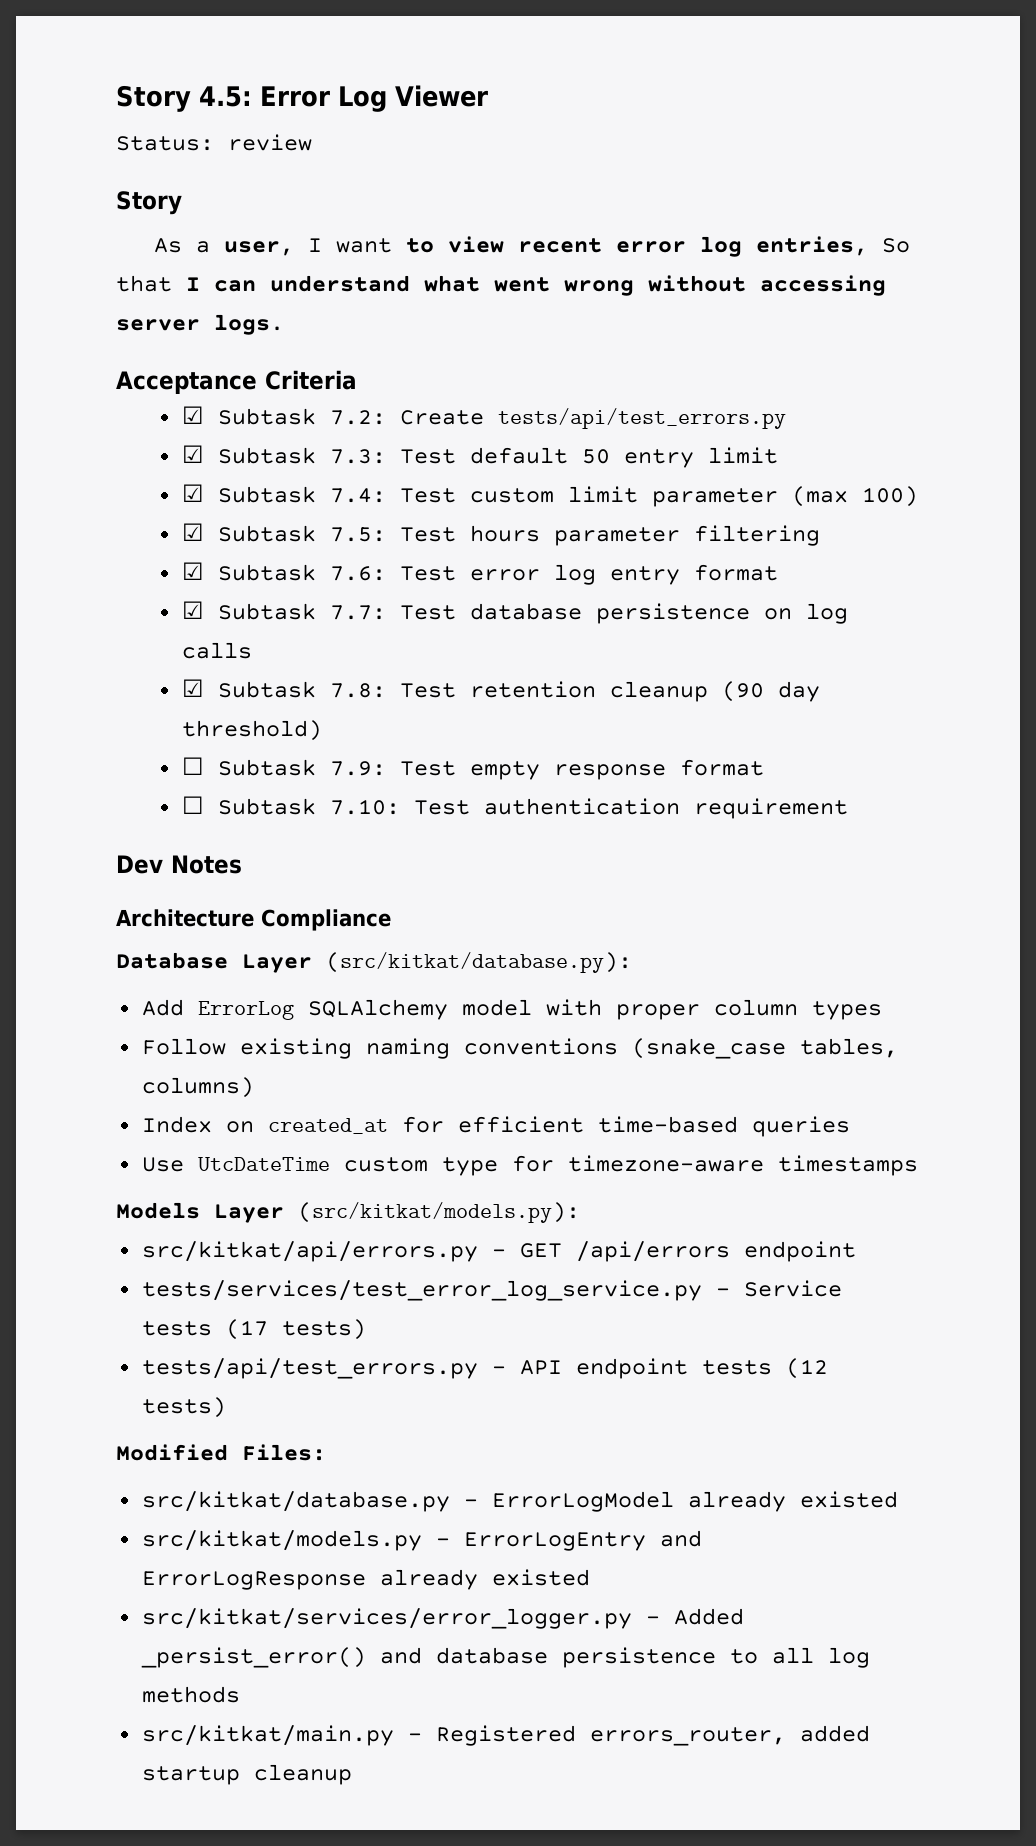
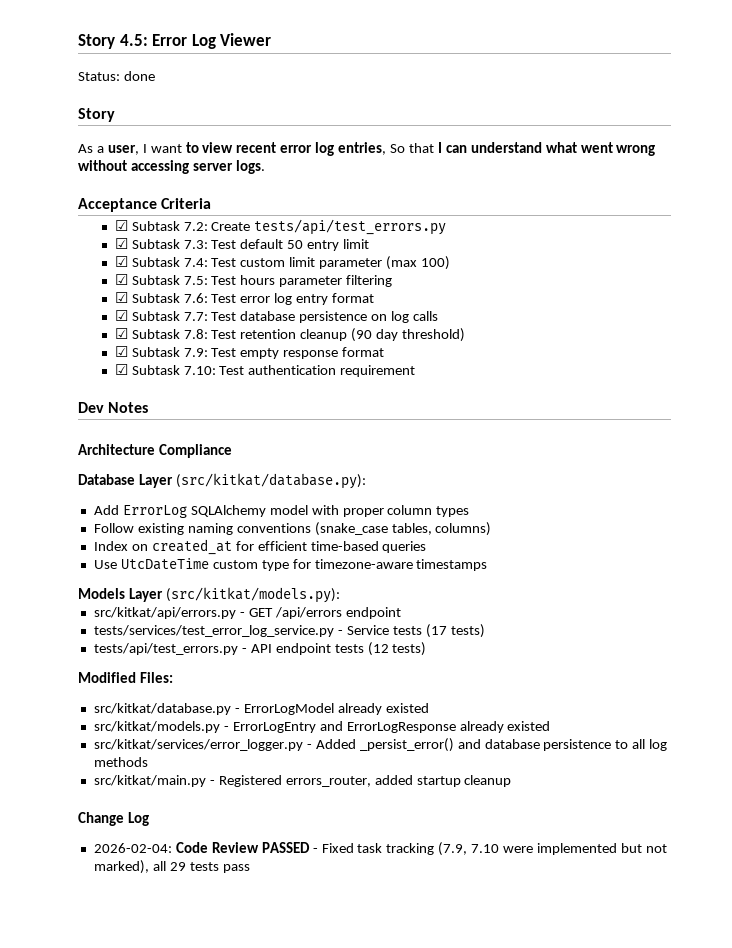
- Status: review
+ Status: done
- ☐ Subtask 7.9: Test empty response format
+ ☑ Subtask 7.9: Test empty response format
- ☐ Subtask 7.10: Test authentication requirement
+ ☑ Subtask 7.10: Test authentication requirement
+ Change Log
+ 2026-02-04: Code Review PASSED - Fixed task tracking (7.9, 7.10 were implemented but not marked), all 29 tests pass

